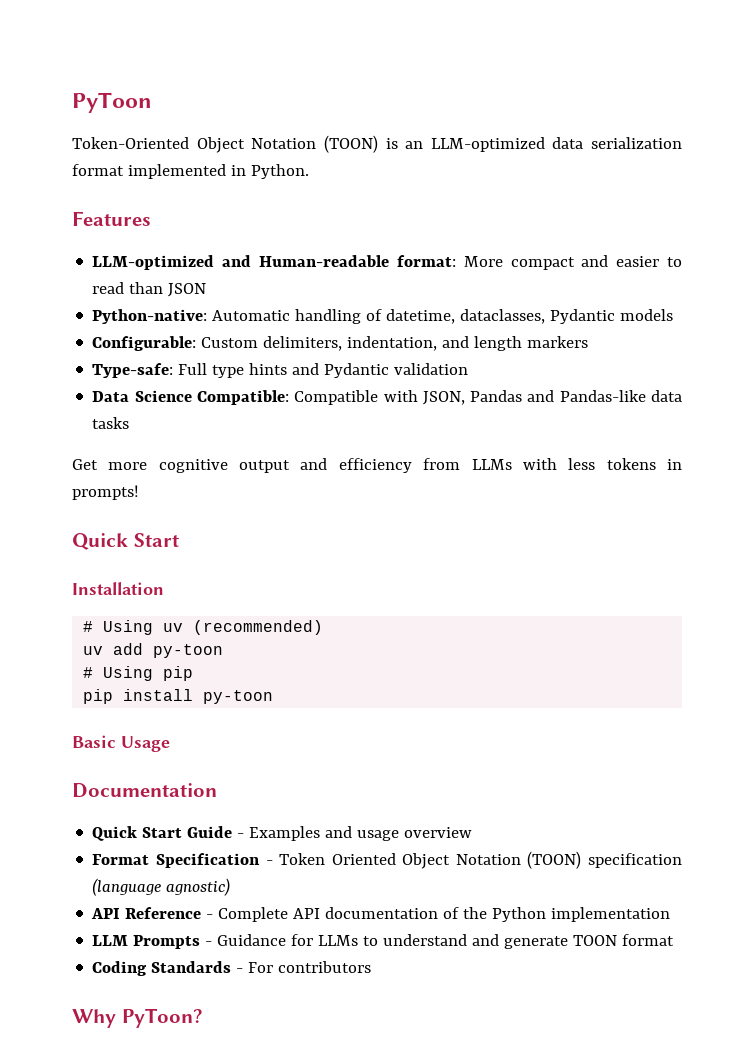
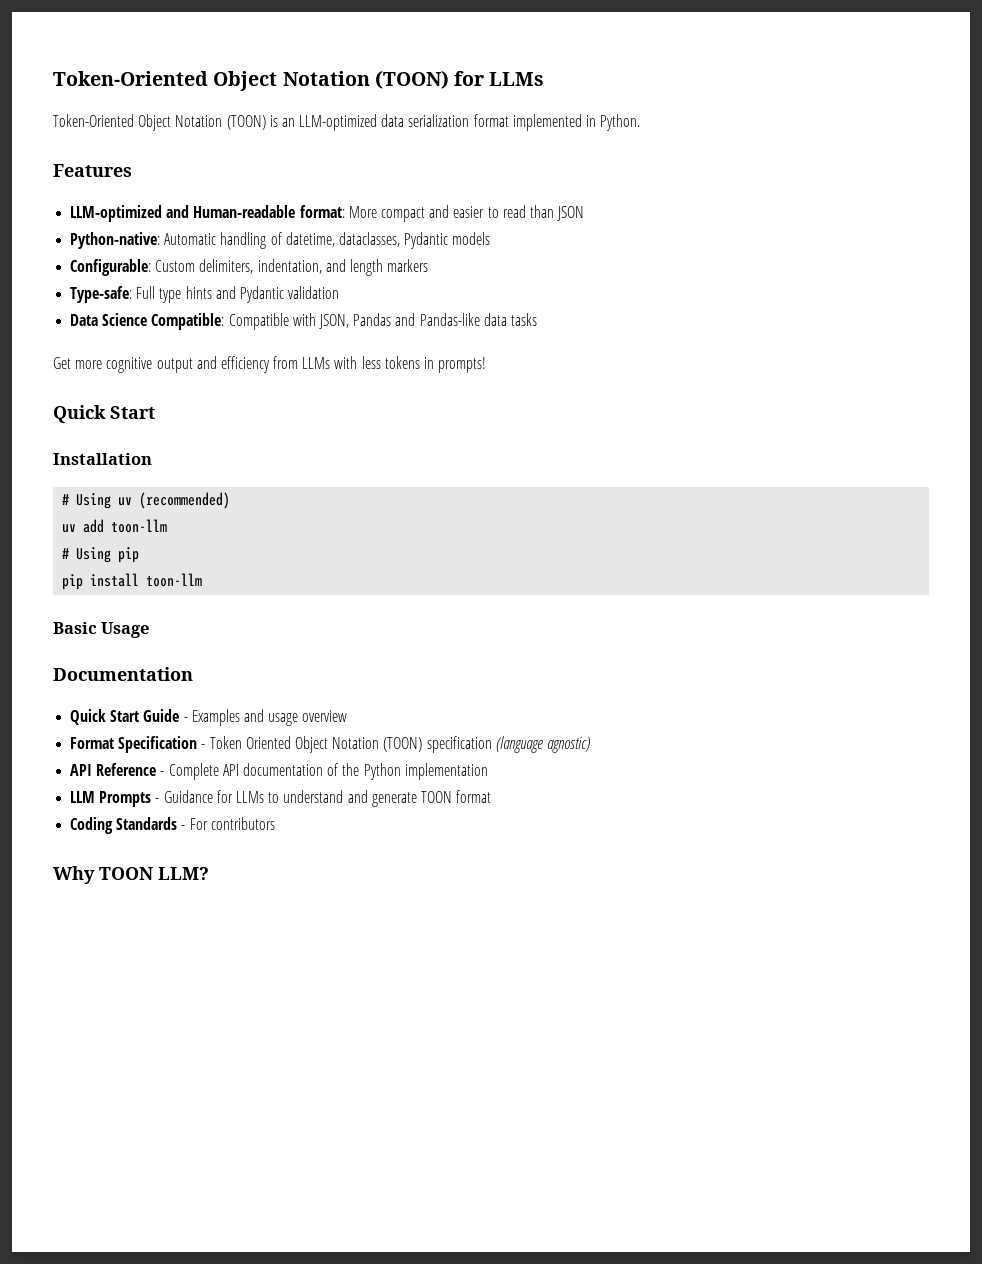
- PyToon
+ Token-Oriented Object Notation (TOON) for LLMs
- uv add py-toon
+ uv add toon-llm
- pip install py-toon
+ pip install toon-llm
- Why PyToon?
+ Why TOON LLM?

